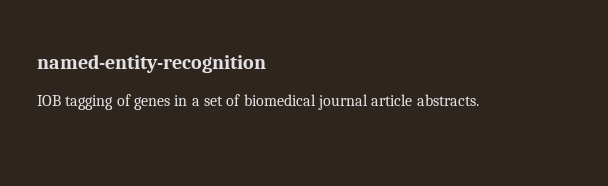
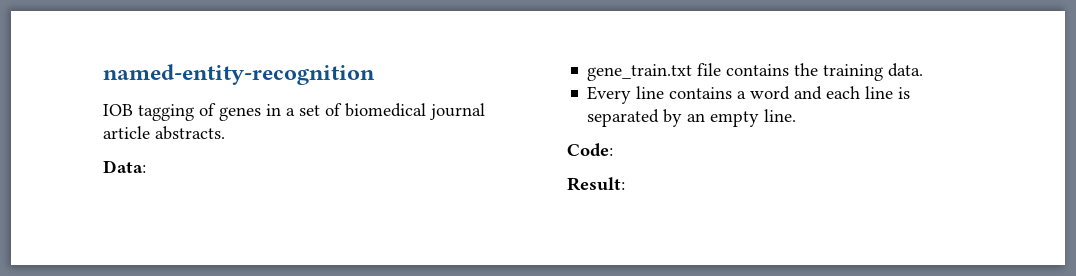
+ Data:
+ gene_train.txt file contains the training data.
+ Every line contains a word and each line is separated by an empty line.
+ Code:
+ Result:

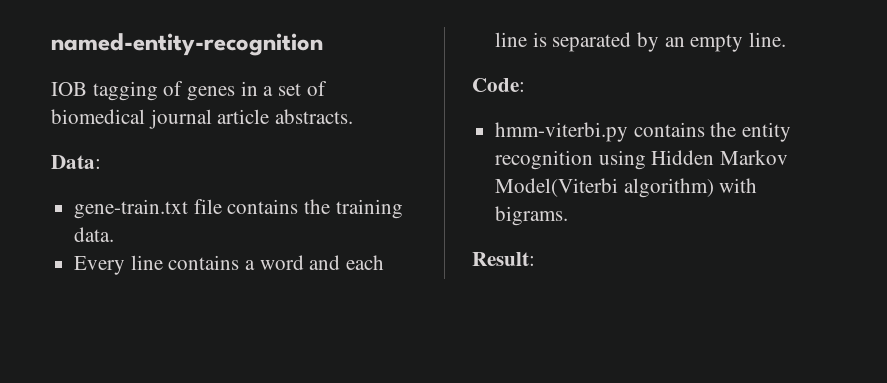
- gene_train.txt file contains the training data.
+ gene-train.txt file contains the training data.
+ hmm-viterbi.py contains the entity recognition using Hidden Markov Model(Viterbi algorithm) with bigrams.

